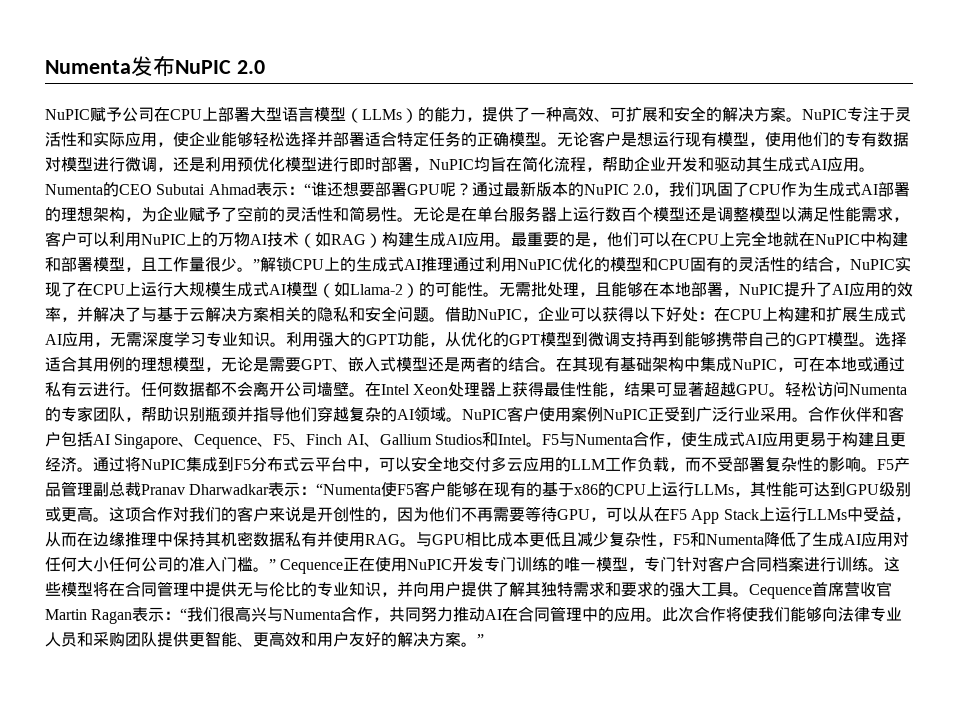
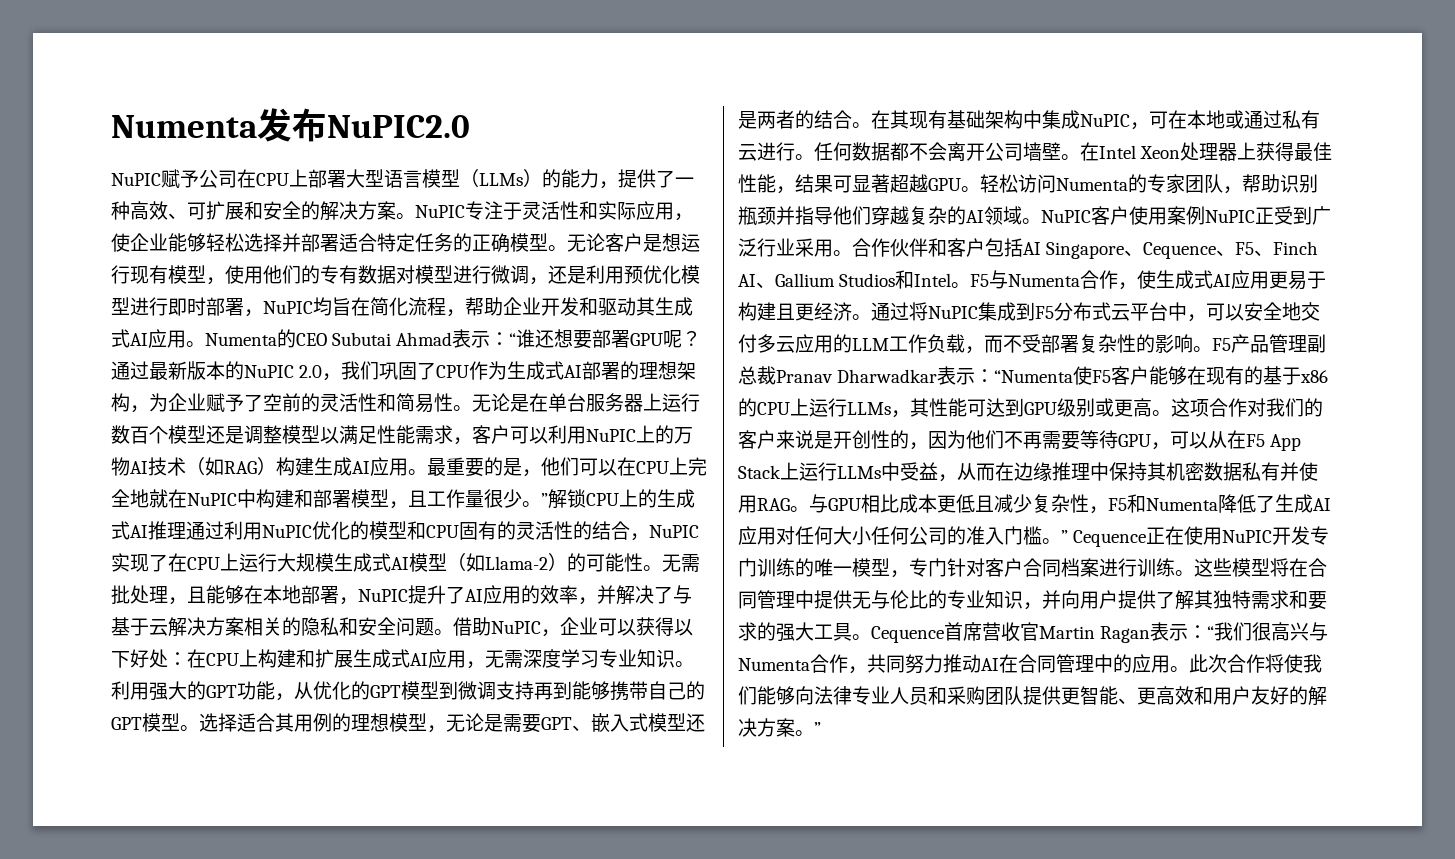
- Numenta发布NuPIC 2.0
+ Numenta发布NuPIC2.0

